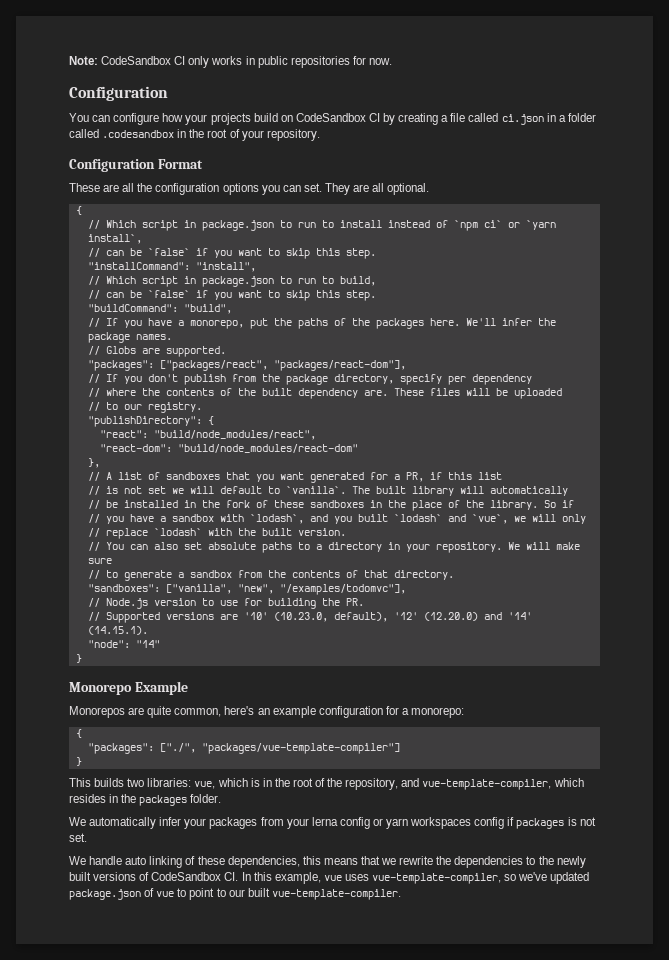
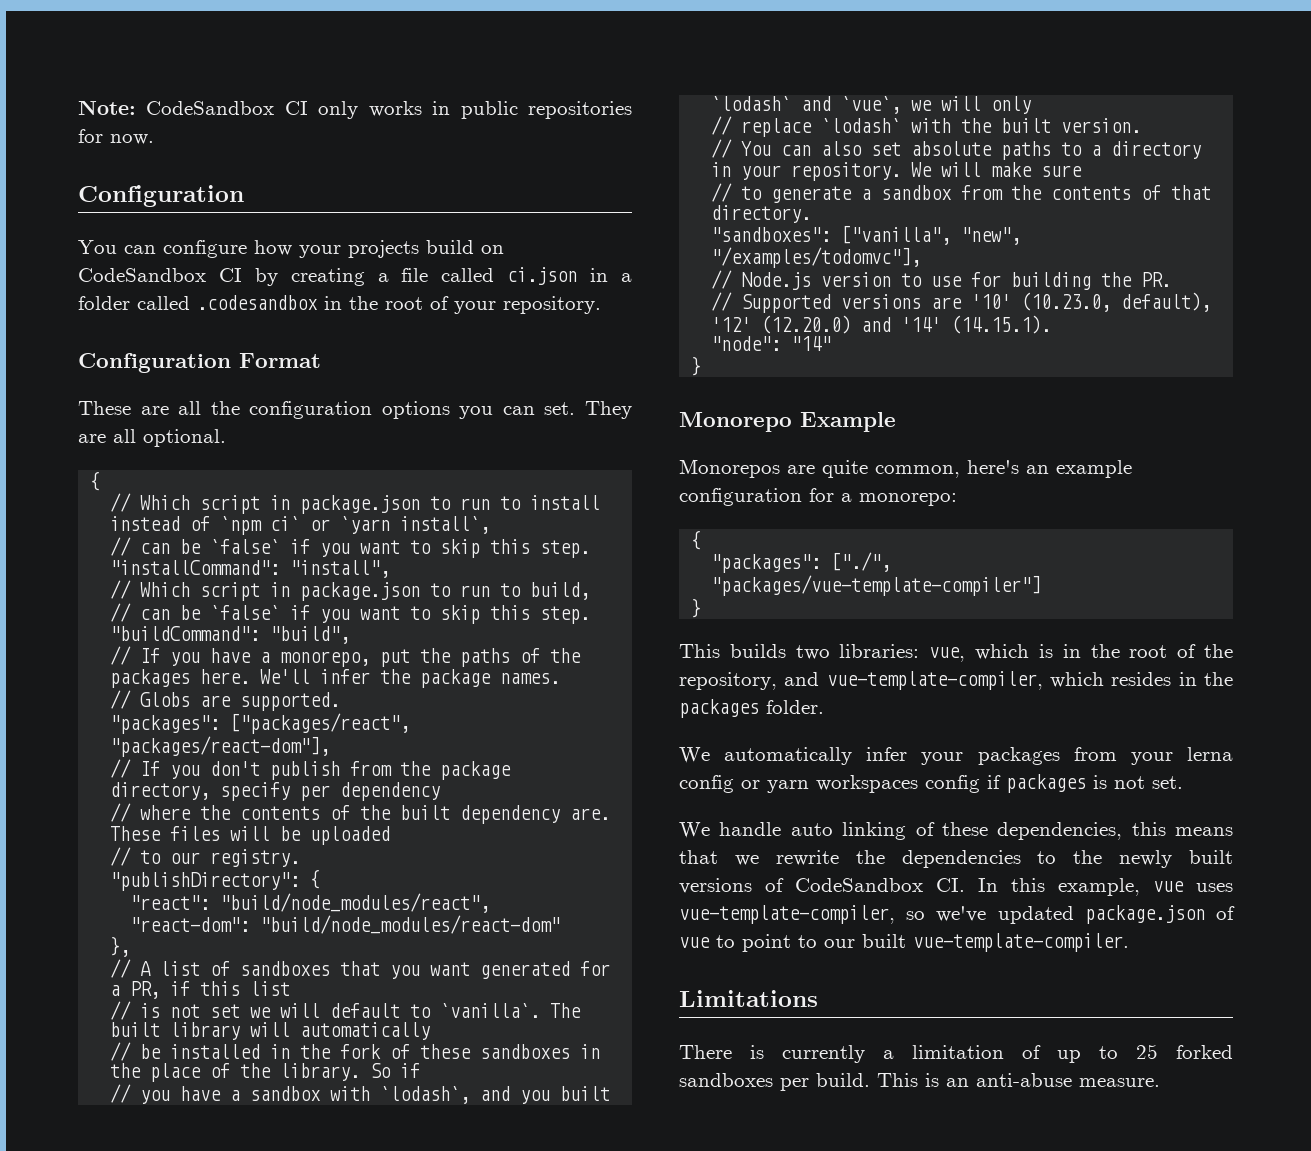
+ Limitations
+ There is currently a limitation of up to 25 forked sandboxes per build. This is an anti-abuse measure.

